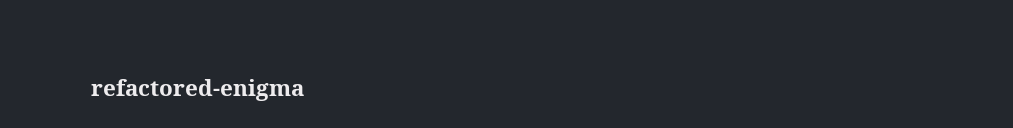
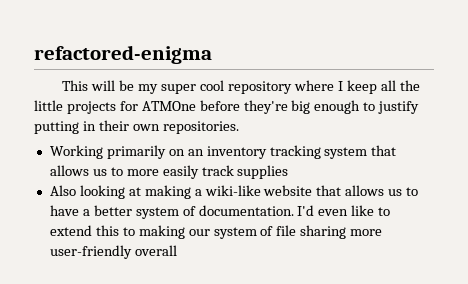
+ This will be my super cool repository where I keep all the little projects for ATMOne before they're big enough to justify putting in their own repositories.
+ Working primarily on an inventory tracking system that allows us to more easily track supplies
+ Also looking at making a wiki-like website that allows us to have a better system of documentation. I'd even like to extend this to making our system of file sharing more user-friendly overall

